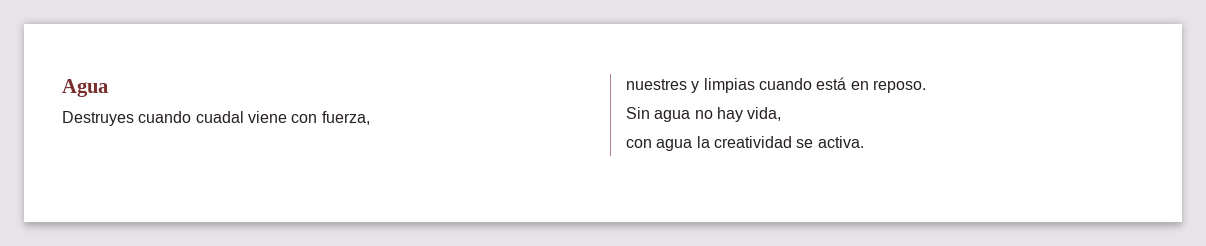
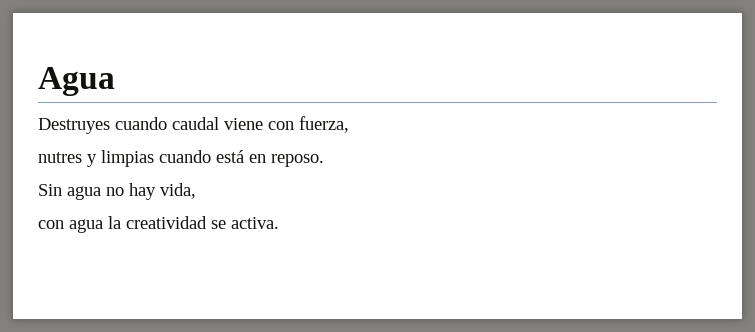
- Destruyes cuando cuadal viene con fuerza,
+ Destruyes cuando caudal viene con fuerza,
- nuestres y limpias cuando está en reposo.
+ nutres y limpias cuando está en reposo.

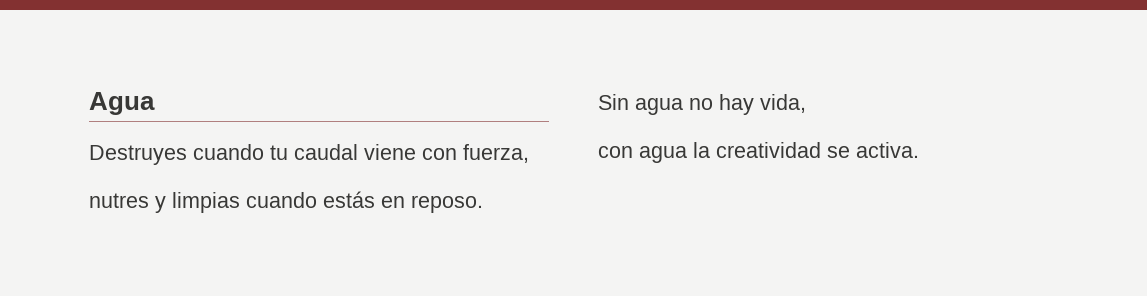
- Destruyes cuando caudal viene con fuerza,
+ Destruyes cuando tu caudal viene con fuerza,
- nutres y limpias cuando está en reposo.
+ nutres y limpias cuando estás en reposo.

